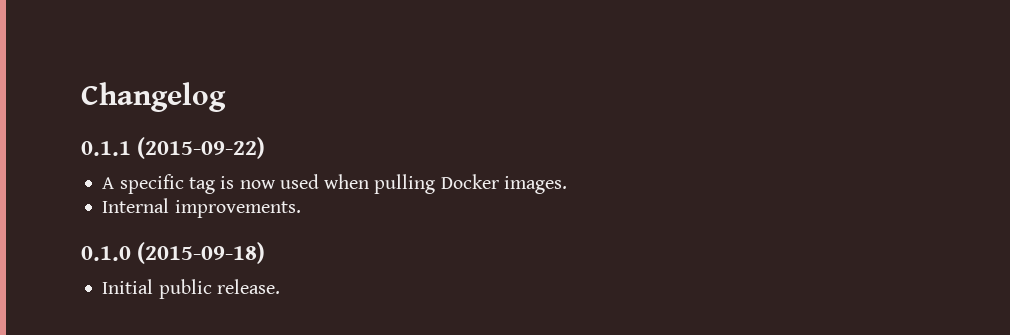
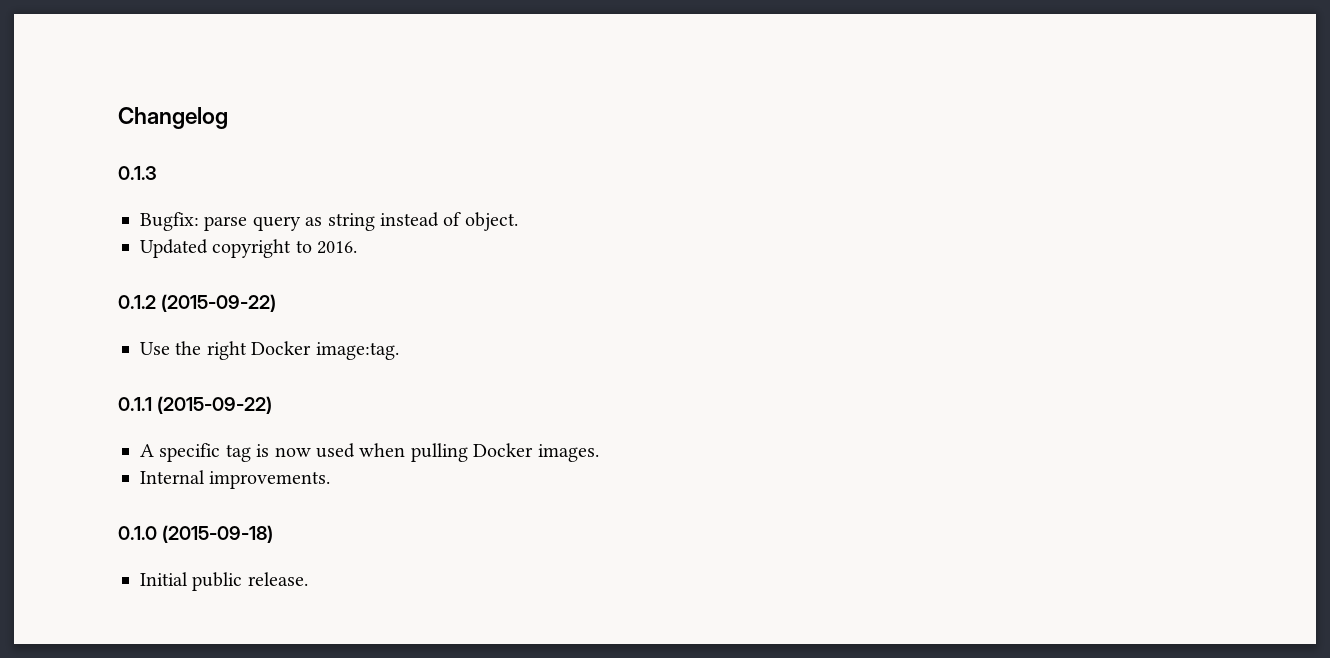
+ 0.1.3
+ Bugfix: parse query as string instead of object.
+ Updated copyright to 2016.
+ 0.1.2 (2015-09-22)
+ Use the right Docker image:tag.

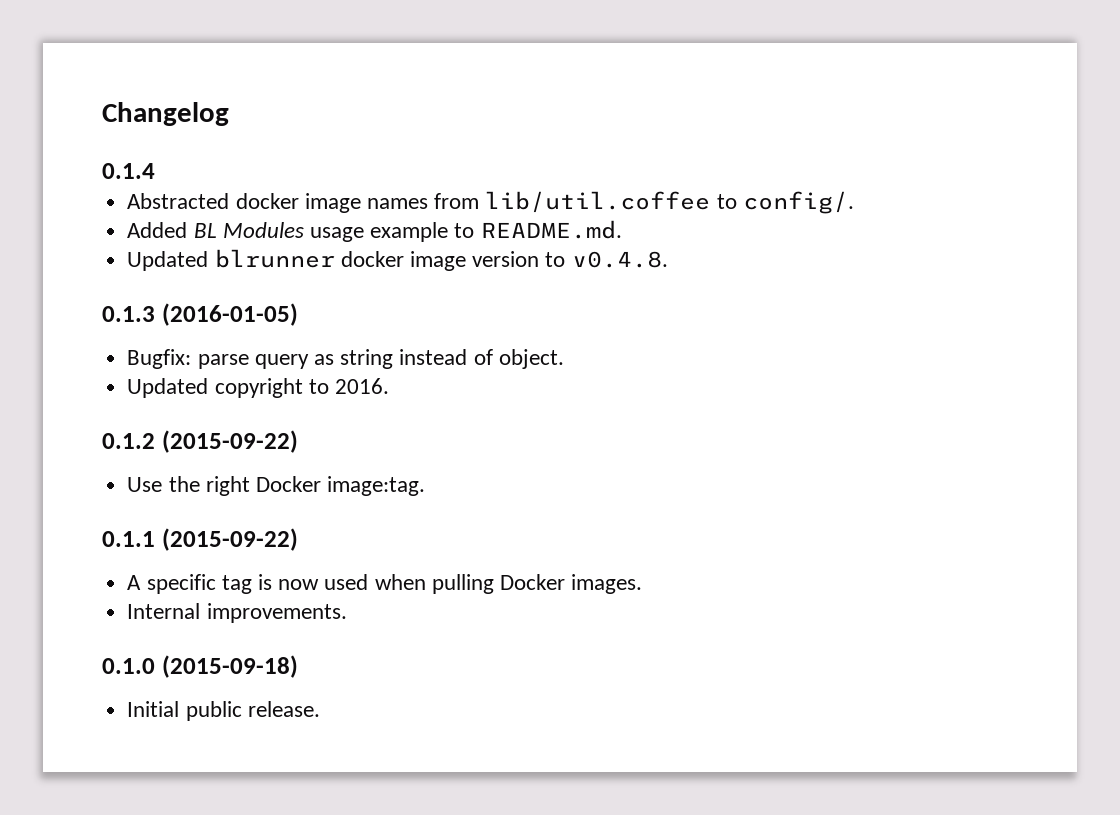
+ 0.1.4
+ Abstracted docker image names from lib/util.coffee to config/.
+ Added BL Modules usage example to README.md.
+ Updated blrunner docker image version to v0.4.8.
- 0.1.3
+ 0.1.3 (2016-01-05)

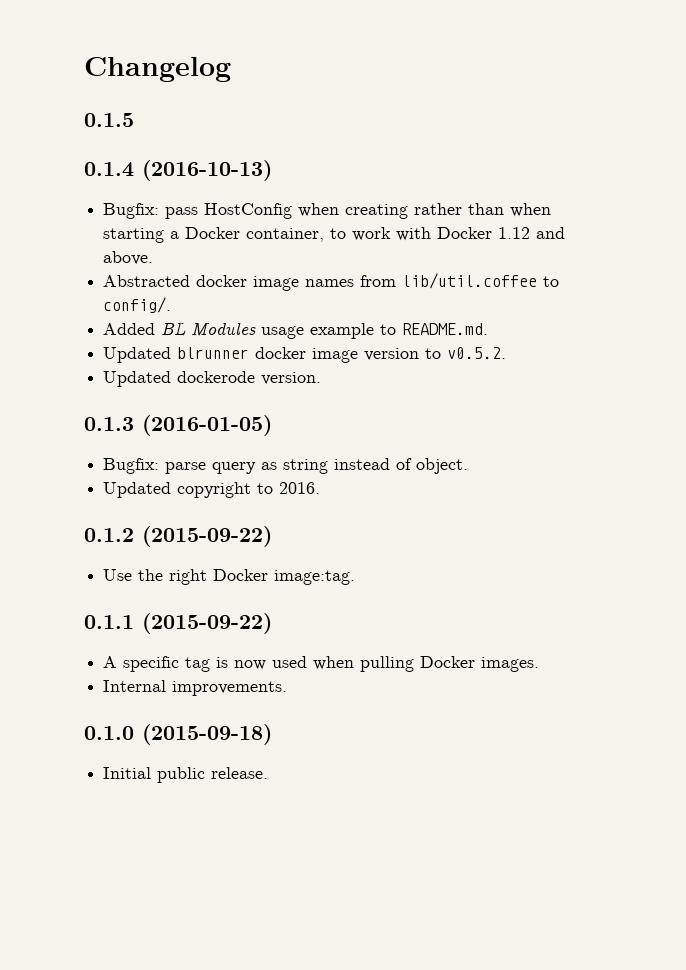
+ 0.1.5
- 0.1.4
+ 0.1.4 (2016-10-13)
+ Bugfix: pass HostConfig when creating rather than when starting a Docker container, to work with Docker 1.12 and above.
- Updated blrunner docker image version to v0.4.8.
+ Updated blrunner docker image version to v0.5.2.
+ Updated dockerode version.

